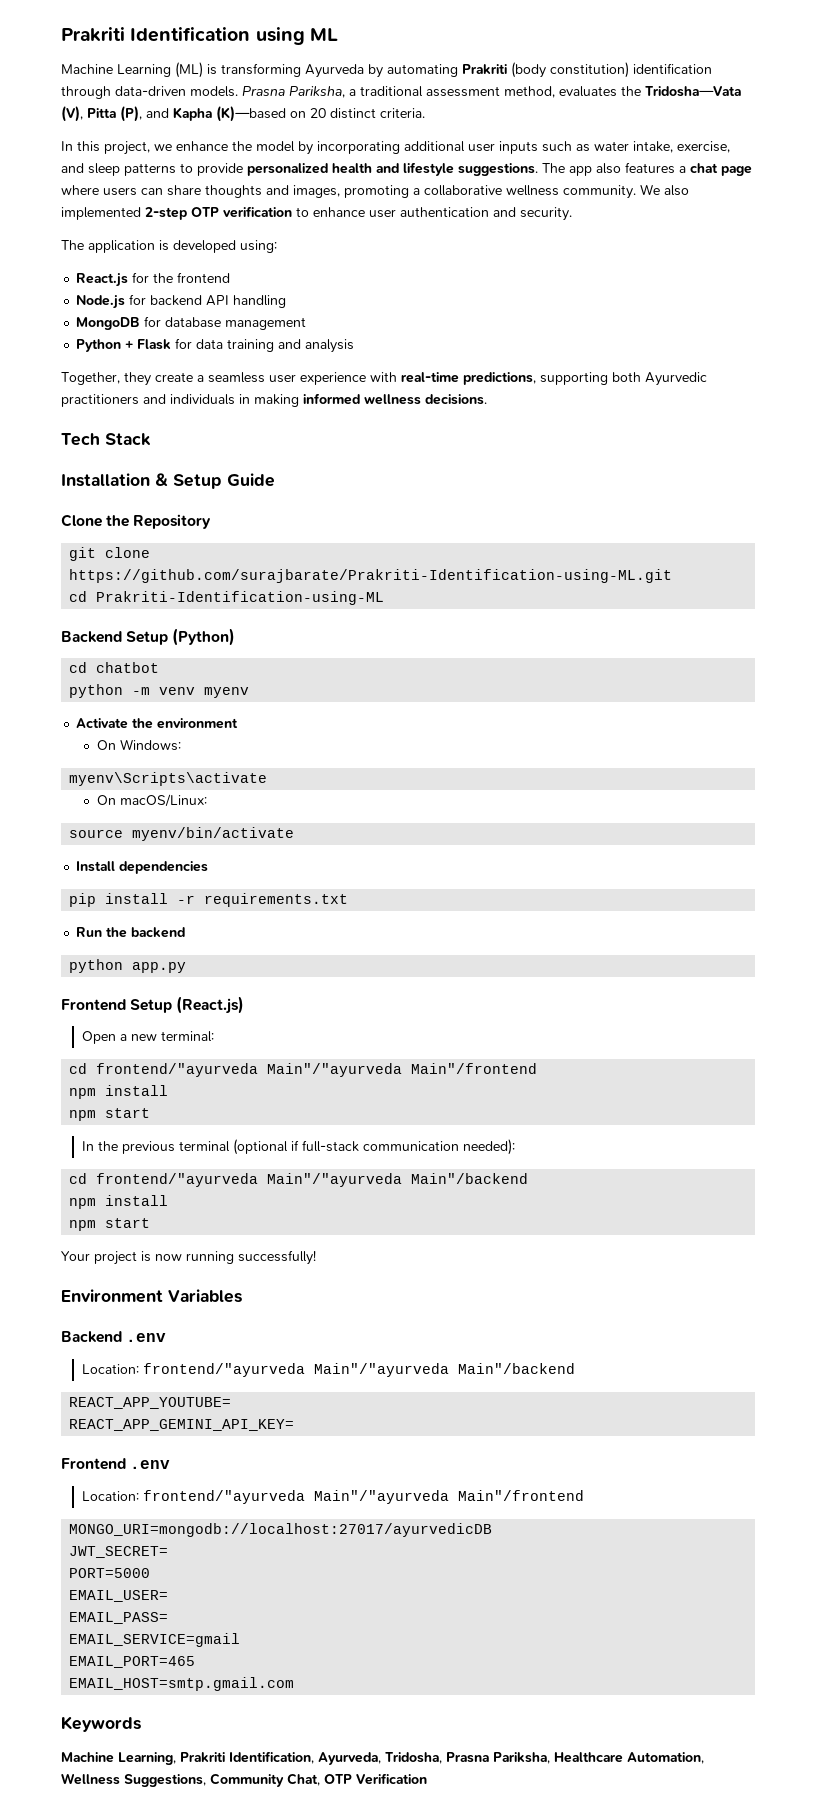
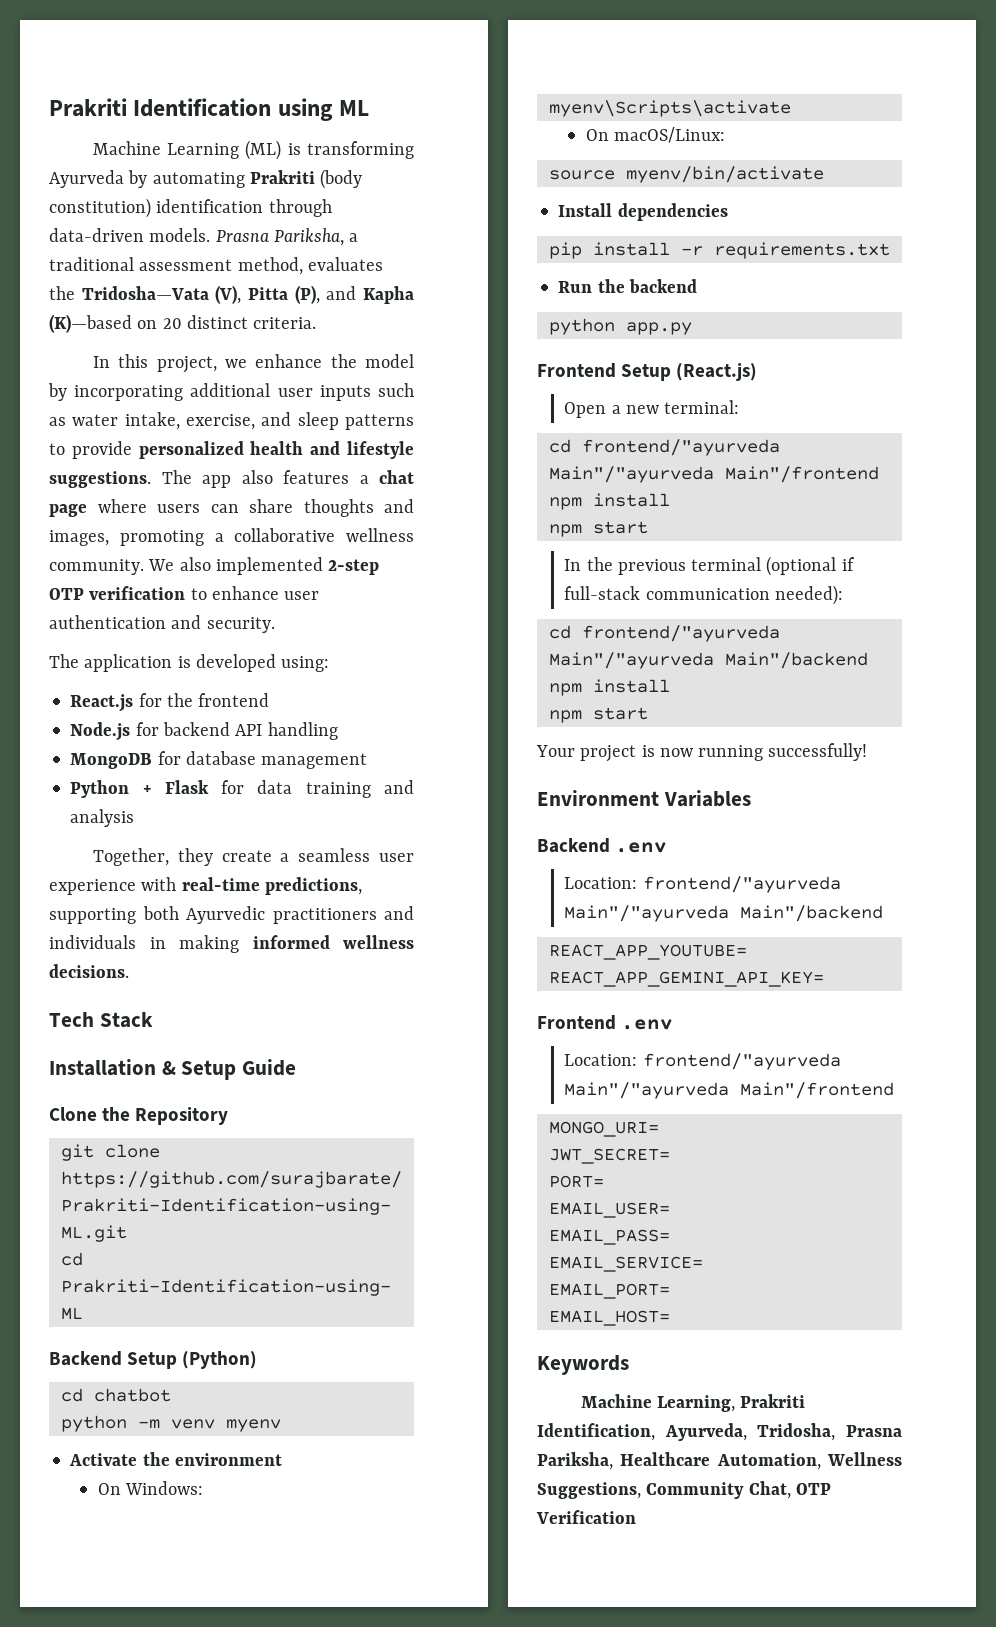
- MONGO_URI=mongodb://localhost:27017/ayurvedicDB
+ MONGO_URI=
- PORT=5000
+ PORT=
- EMAIL_SERVICE=gmail
- EMAIL_PORT=465
- EMAIL_HOST=smtp.gmail.com
+ EMAIL_SERVICE=
+ EMAIL_PORT=
+ EMAIL_HOST=

